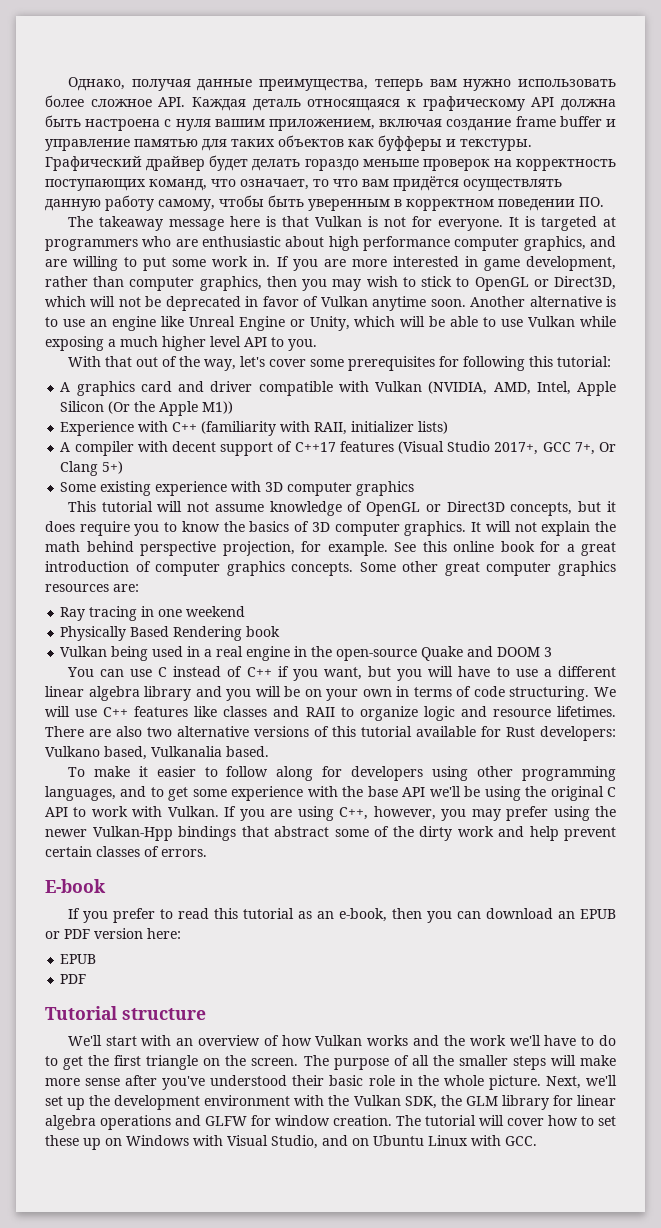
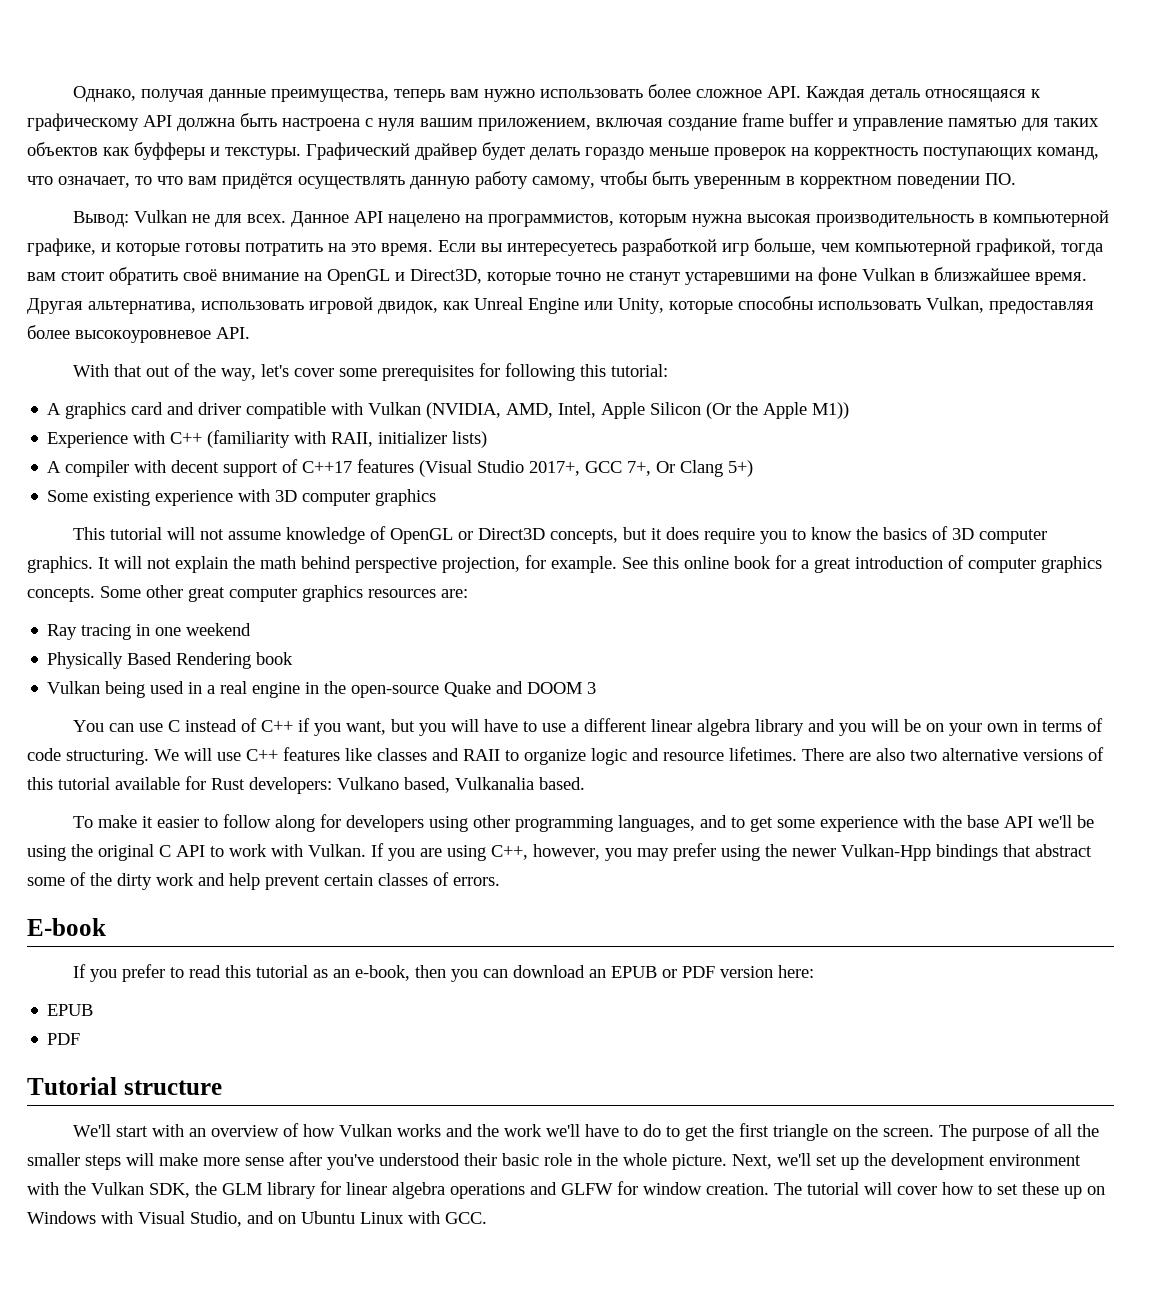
- The takeaway message here is that Vulkan is not for everyone. It is targeted at programmers who are enthusiastic about high performance computer graphics, and are willing to put some work in. If you are more interested in game development, rather than computer graphics, then you may wish to stick to OpenGL or Direct3D, which will not be deprecated in favor of Vulkan anytime soon. Another alternative is to use an engine like Unreal Engine or Unity, which will be able to use Vulkan while exposing a much higher level API to you.
+ Вывод: Vulkan не для всех. Данное API нацелено на программистов, которым нужна высокая производительность в компьютерной графике, и которые готовы потратить на это время. Если вы интересуетесь разработкой игр больше, чем компьютерной графикой, тогда вам стоит обратить своё внимание на OpenGL и Direct3D, которые точно не станут устаревшими на фоне Vulkan в близжайшее время. Другая альтернатива, использовать игровой двидок, как Unreal Engine или Unity, которые способны использовать Vulkan, предоставляя более высокоуровневое API.

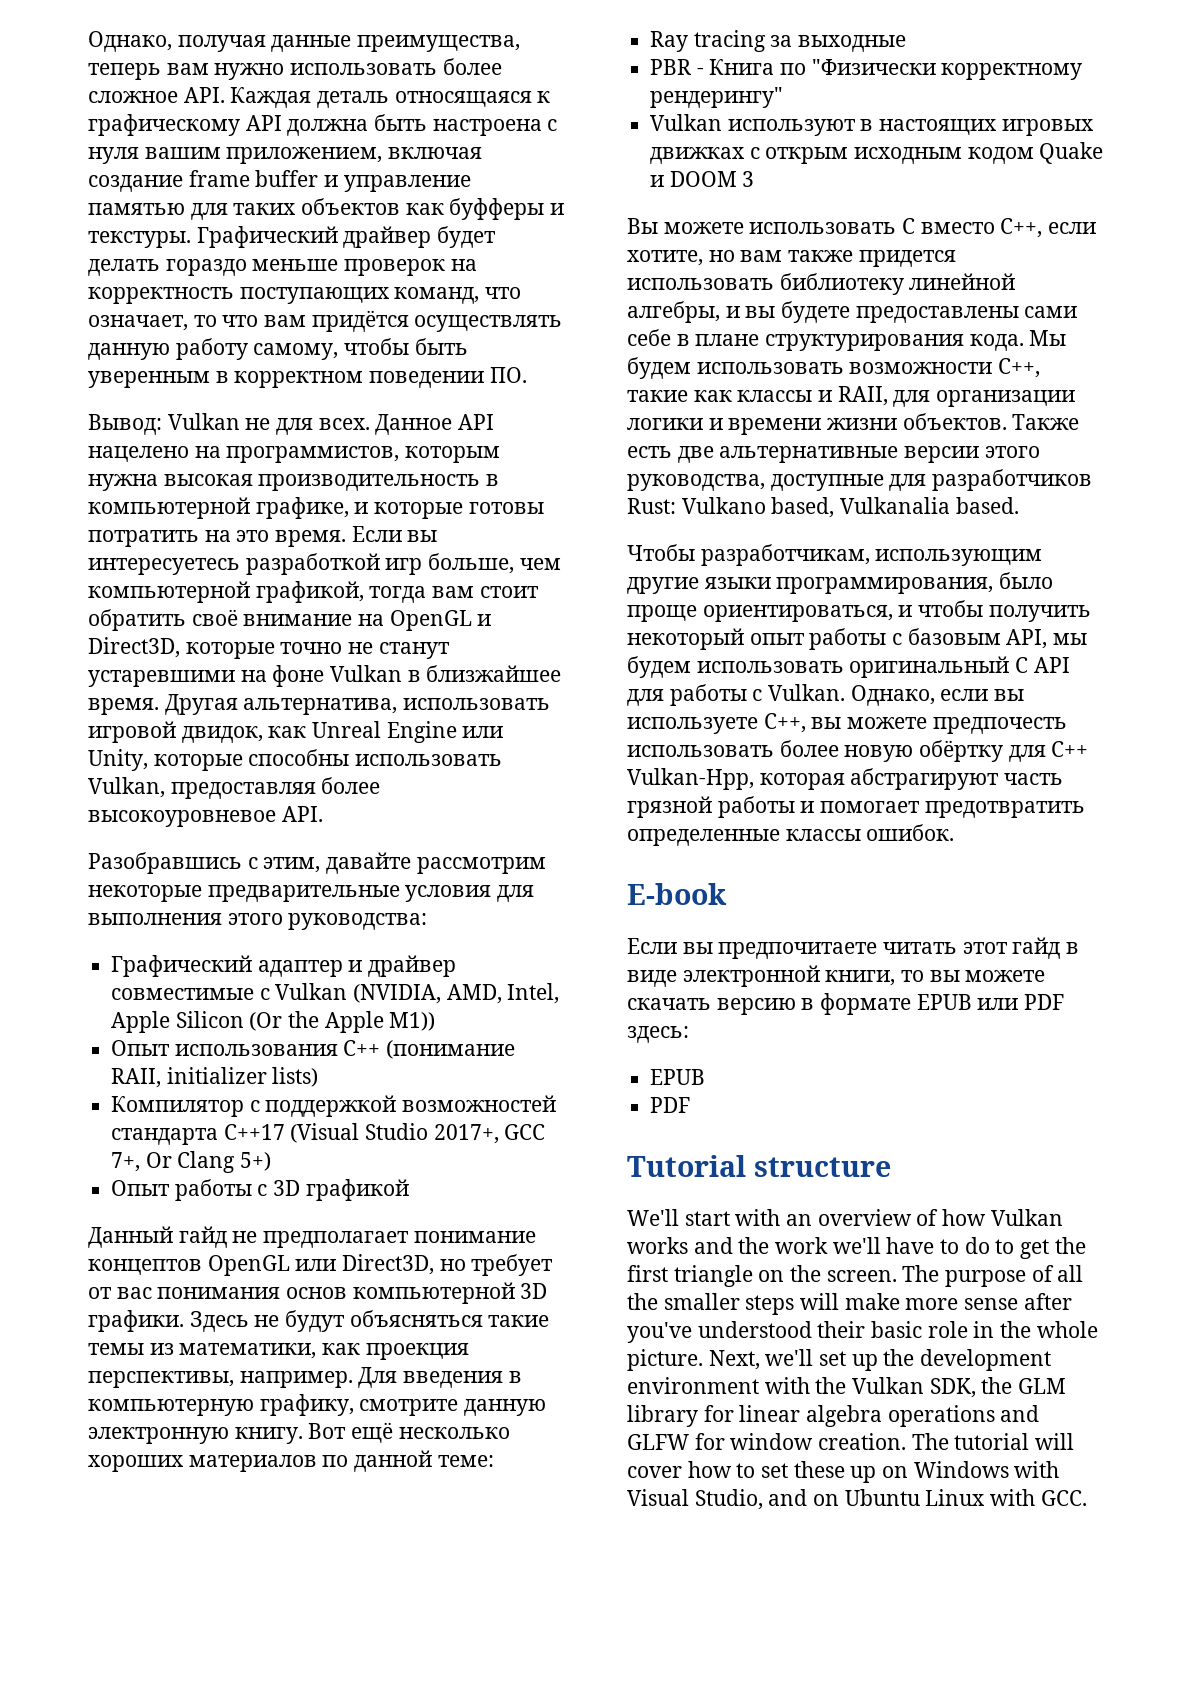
- With that out of the way, let's cover some prerequisites for following this tutorial:
- A graphics card and driver compatible with Vulkan (NVIDIA, AMD, Intel, Apple Silicon (Or the Apple M1))
+ Разобравшись с этим, давайте рассмотрим некоторые предварительные условия для выполнения этого руководства:
+ Графический адаптер и драйвер совместимые с Vulkan (NVIDIA, AMD, Intel, Apple Silicon (Or the Apple M1))
- Experience with C++ (familiarity with RAII, initializer lists)
- A compiler with decent support of C++17 features (Visual Studio 2017+, GCC 7+, Or Clang 5+)
+ Опыт использования C++ (понимание RAII, initializer lists)
+ Компилятор с поддержкой возможностей стандарта C++17 (Visual Studio 2017+, GCC 7+, Or Clang 5+)
- Some existing experience with 3D computer graphics
- This tutorial will not assume knowledge of OpenGL or Direct3D concepts, but it does require you to know the basics of 3D computer graphics. It will not explain the math behind perspective projection, for example. See this online book for a great introduction of computer graphics concepts. Some other great computer graphics resources are:
- Ray tracing in one weekend
- Physically Based Rendering book
- Vulkan being used in a real engine in the open-source Quake and DOOM 3
- You can use C instead of C++ if you want, but you will have to use a different linear algebra library and you will be on your own in terms of code structuring. We will use C++ features like classes and RAII to organize logic and resource lifetimes. There are also two alternative versions of this tutorial available for Rust developers: Vulkano based, Vulkanalia based.
- To make it easier to follow along for developers using other programming languages, and to get some experience with the base API we'll be using the original C API to work with Vulkan. If you are using C++, however, you may prefer using the newer Vulkan-Hpp bindings that abstract some of the dirty work and help prevent certain classes of errors.
+ Опыт работы с 3D графикой
+ Данный гайд не предполагает понимание концептов OpenGL или Direct3D, но требует от вас понимания основ компьютерной 3D графики. Здесь не будут объясняться такие темы из математики, как проекция перспективы, например. Для введения в компьютерную графику, смотрите данную электронную книгу. Вот ещё несколько хороших материалов по данной теме:
+ Ray tracing за выходные
+ PBR - Книга по "Физически корректному рендерингу"
+ Vulkan используют в настоящих игровых движках с открым исходным кодом Quake и DOOM 3
+ Вы можете использовать C вместо C++, если хотите, но вам также придется использовать библиотеку линейной алгебры, и вы будете предоставлены сами себе в плане структурирования кода. Мы будем использовать возможности C++, такие как классы и RAII, для организации логики и времени жизни объектов. Также есть две альтернативные версии этого руководства, доступные для разработчиков Rust: Vulkano based, Vulkanalia based.
+ Чтобы разработчикам, использующим другие языки программирования, было проще ориентироваться, и чтобы получить некоторый опыт работы с базовым API, мы будем использовать оригинальный C API для работы с Vulkan. Однако, если вы используете C++, вы можете предпочесть использовать более новую обёртку для C++ Vulkan-Hpp, которая абстрагируют часть грязной работы и помогает предотвратить определенные классы ошибок.
  E-book
- If you prefer to read this tutorial as an e-book, then you can download an EPUB or PDF version here:
+ Если вы предпочитаете читать этот гайд в виде электронной книги, то вы можете скачать версию в формате EPUB или PDF здесь:

